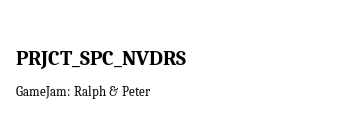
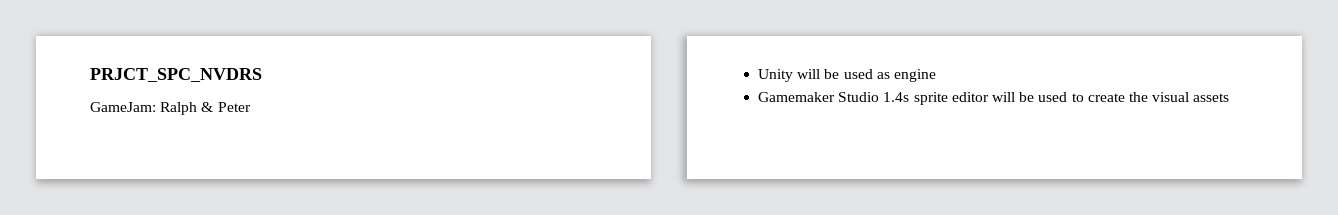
+ Unity will be used as engine
+ Gamemaker Studio 1.4s sprite editor will be used to create the visual assets

